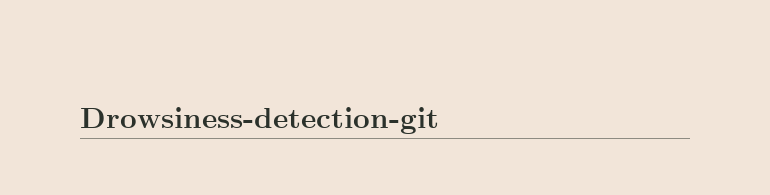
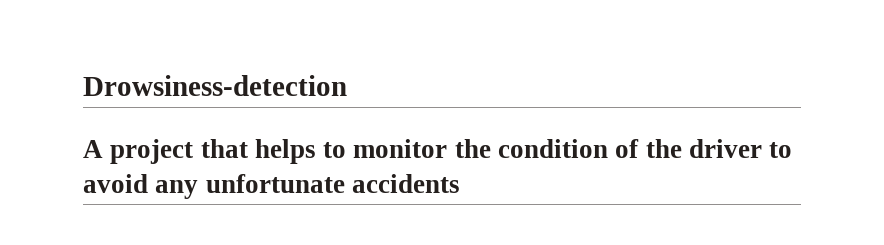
- Drowsiness-detection-git
+ Drowsiness-detection
+ A project that helps to monitor the condition of the driver to avoid any unfortunate accidents

